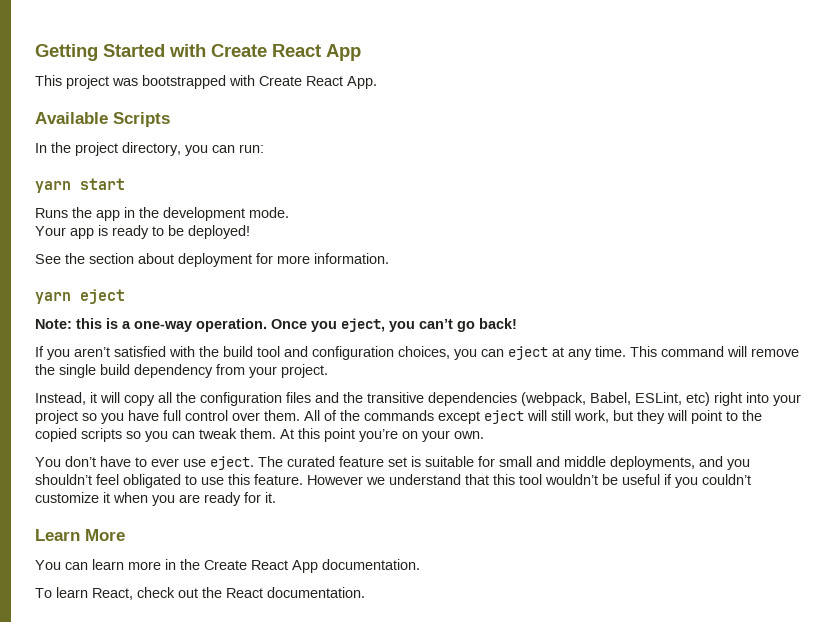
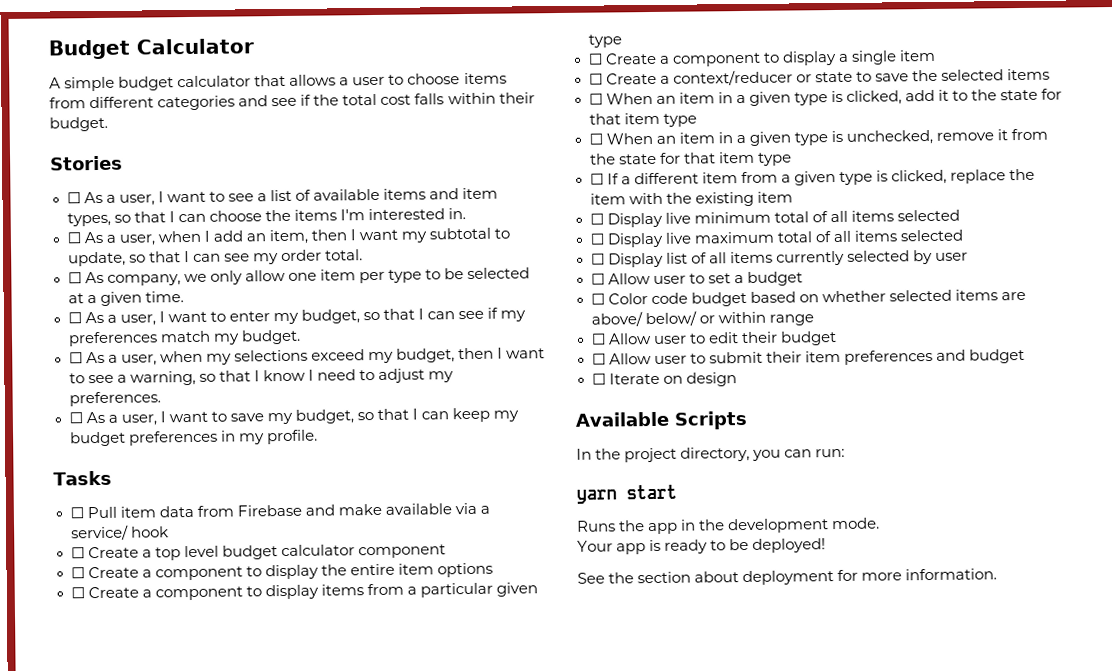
- Getting Started with Create React App
- This project was bootstrapped with Create React App.
+ Budget Calculator
+ A simple budget calculator that allows a user to choose items from different categories and see if the total cost falls within their budget.
+ Stories
+ ☐ As a user, I want to see a list of available items and item types, so that I can choose the items I'm interested in.
+ ☐ As a user, when I add an item, then I want my subtotal to update, so that I can see my order total.
+ ☐ As company, we only allow one item per type to be selected at a given time.
+ ☐ As a user, I want to enter my budget, so that I can see if my preferences match my budget.
+ ☐ As a user, when my selections exceed my budget, then I want to see a warning, so that I know I need to adjust my preferences.
+ ☐ As a user, I want to save my budget, so that I can keep my budget preferences in my profile.
+ Tasks
+ ☐ Pull item data from Firebase and make available via a service/ hook
+ ☐ Create a top level budget calculator component
+ ☐ Create a component to display the entire item options
+ ☐ Create a component to display items from a particular given type
+ ☐ Create a component to display a single item
+ ☐ Create a context/reducer or state to save the selected items
+ ☐ When an item in a given type is clicked, add it to the state for that item type
+ ☐ When an item in a given type is unchecked, remove it from the state for that item type
+ ☐ If a different item from a given type is clicked, replace the item with the existing item
+ ☐ Display live minimum total of all items selected
+ ☐ Display live maximum total of all items selected
+ ☐ Display list of all items currently selected by user
+ ☐ Allow user to set a budget
+ ☐ Color code budget based on whether selected items are above/ below/ or within range
+ ☐ Allow user to edit their budget
+ ☐ Allow user to submit their item preferences and budget
+ ☐ Iterate on design
- yarn eject
- Note: this is a one-way operation. Once you eject, you can’t go back!
- If you aren’t satisfied with the build tool and configuration choices, you can eject at any time. This command will remove the single build dependency from your project.
- Instead, it will copy all the configuration files and the transitive dependencies (webpack, Babel, ESLint, etc) right into your project so you have full control over them. All of the commands except eject will still work, but they will point to the copied scripts so you can tweak them. At this point you’re on your own.
- You don’t have to ever use eject. The curated feature set is suitable for small and middle deployments, and you shouldn’t feel obligated to use this feature. However we understand that this tool wouldn’t be useful if you couldn’t customize it when you are ready for it.
- Learn More
- You can learn more in the Create React App documentation.
- To learn React, check out the React documentation.

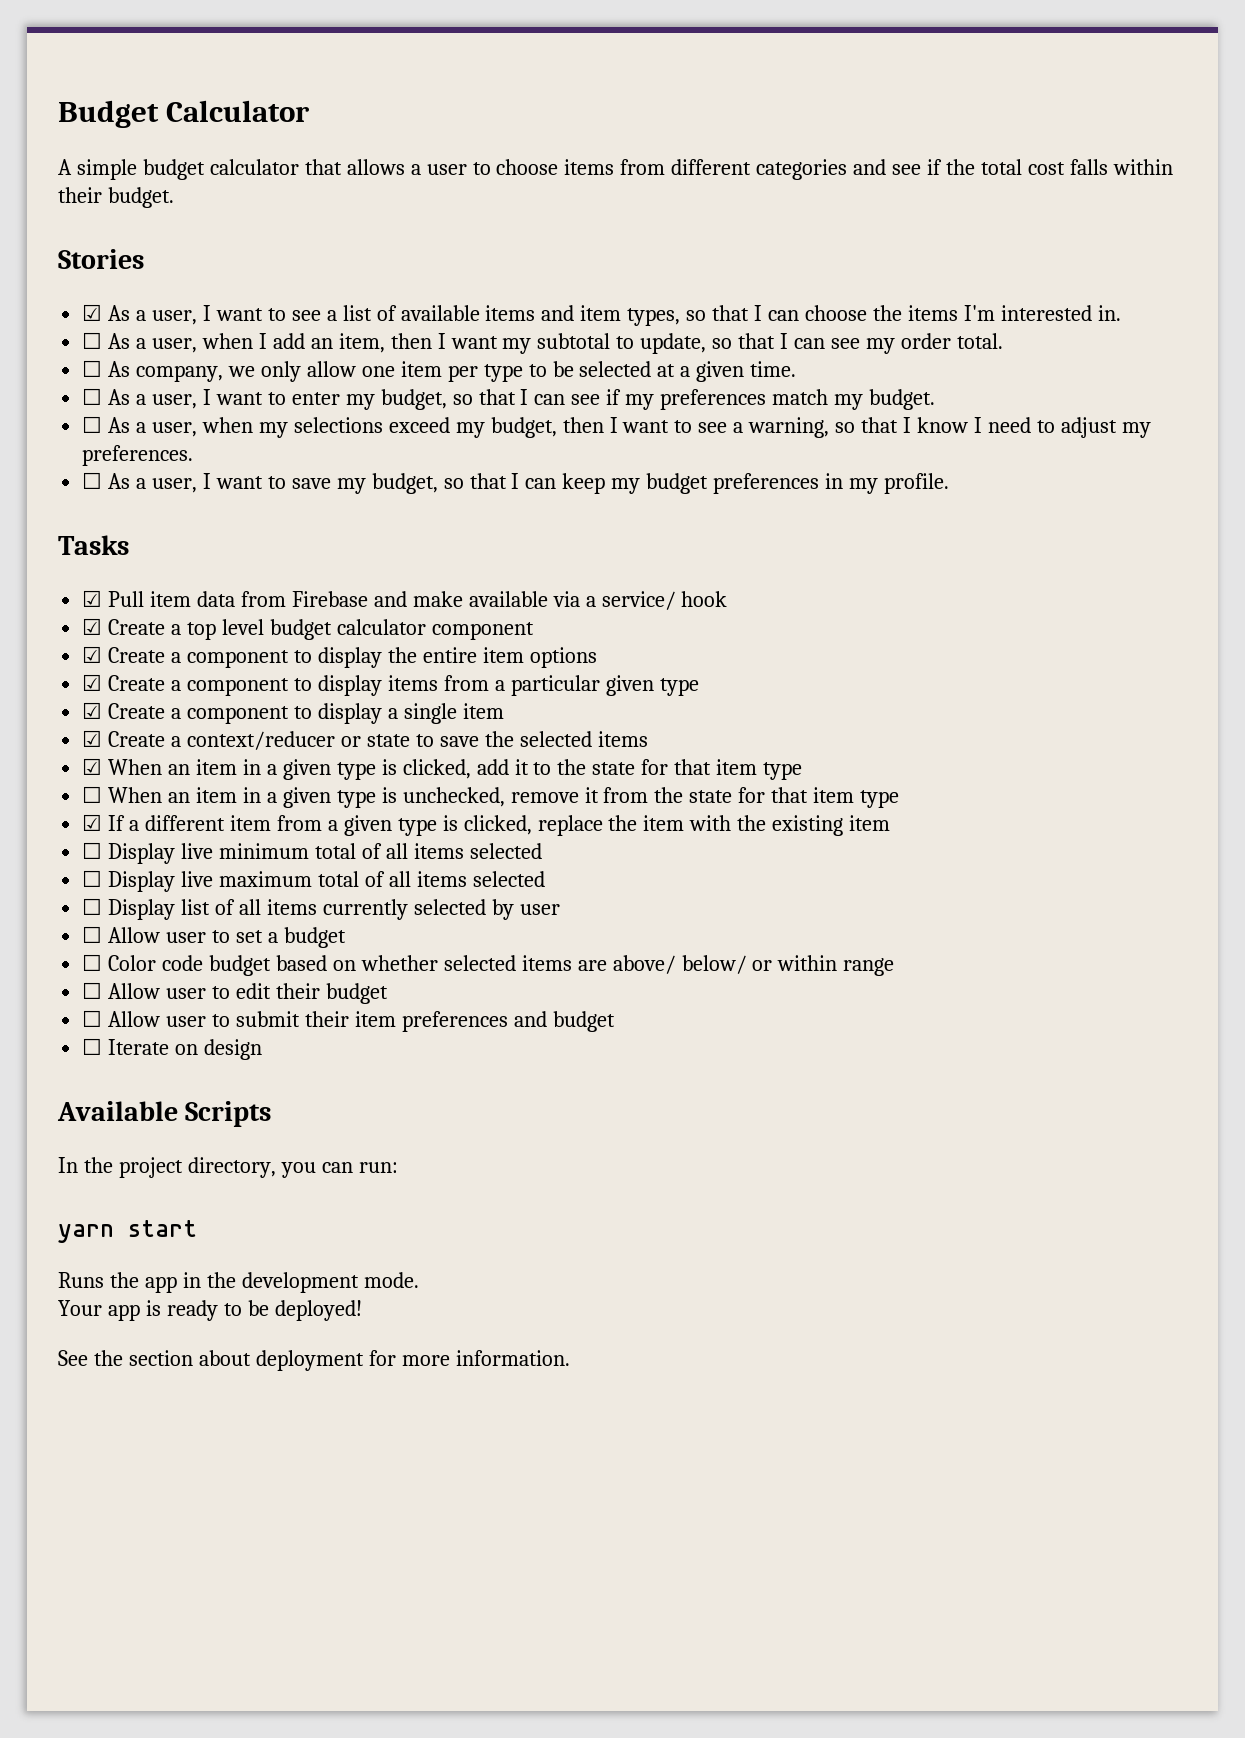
- ☐ As a user, I want to see a list of available items and item types, so that I can choose the items I'm interested in.
+ ☑ As a user, I want to see a list of available items and item types, so that I can choose the items I'm interested in.
- ☐ Pull item data from Firebase and make available via a service/ hook
+ ☑ Pull item data from Firebase and make available via a service/ hook
- ☐ Create a top level budget calculator component
+ ☑ Create a top level budget calculator component
- ☐ Create a component to display the entire item options
+ ☑ Create a component to display the entire item options
- ☐ Create a component to display items from a particular given type
+ ☑ Create a component to display items from a particular given type
- ☐ Create a component to display a single item
+ ☑ Create a component to display a single item
- ☐ Create a context/reducer or state to save the selected items
+ ☑ Create a context/reducer or state to save the selected items
- ☐ When an item in a given type is clicked, add it to the state for that item type
+ ☑ When an item in a given type is clicked, add it to the state for that item type
- ☐ If a different item from a given type is clicked, replace the item with the existing item
+ ☑ If a different item from a given type is clicked, replace the item with the existing item

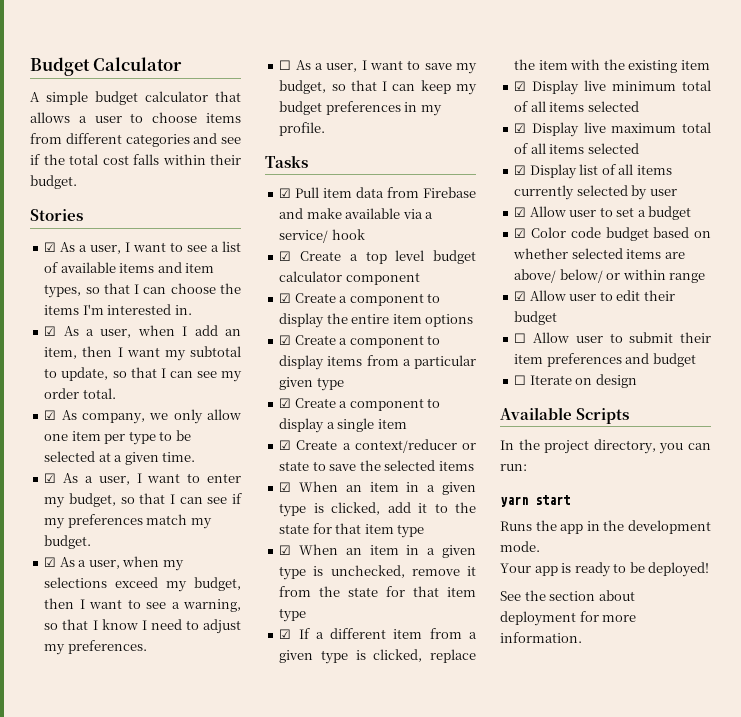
- ☐ As a user, when I add an item, then I want my subtotal to update, so that I can see my order total.
+ ☑ As a user, when I add an item, then I want my subtotal to update, so that I can see my order total.
- ☐ As company, we only allow one item per type to be selected at a given time.
+ ☑ As company, we only allow one item per type to be selected at a given time.
- ☐ As a user, I want to enter my budget, so that I can see if my preferences match my budget.
+ ☑ As a user, I want to enter my budget, so that I can see if my preferences match my budget.
- ☐ As a user, when my selections exceed my budget, then I want to see a warning, so that I know I need to adjust my preferences.
+ ☑ As a user, when my selections exceed my budget, then I want to see a warning, so that I know I need to adjust my preferences.
- ☐ When an item in a given type is unchecked, remove it from the state for that item type
+ ☑ When an item in a given type is unchecked, remove it from the state for that item type
- ☐ Display live minimum total of all items selected
+ ☑ Display live minimum total of all items selected
- ☐ Display live maximum total of all items selected
+ ☑ Display live maximum total of all items selected
- ☐ Display list of all items currently selected by user
+ ☑ Display list of all items currently selected by user
- ☐ Allow user to set a budget
+ ☑ Allow user to set a budget
- ☐ Color code budget based on whether selected items are above/ below/ or within range
+ ☑ Color code budget based on whether selected items are above/ below/ or within range
- ☐ Allow user to edit their budget
+ ☑ Allow user to edit their budget

